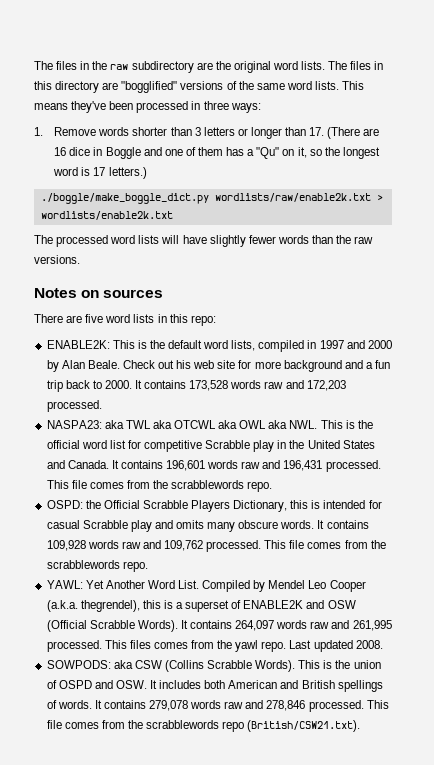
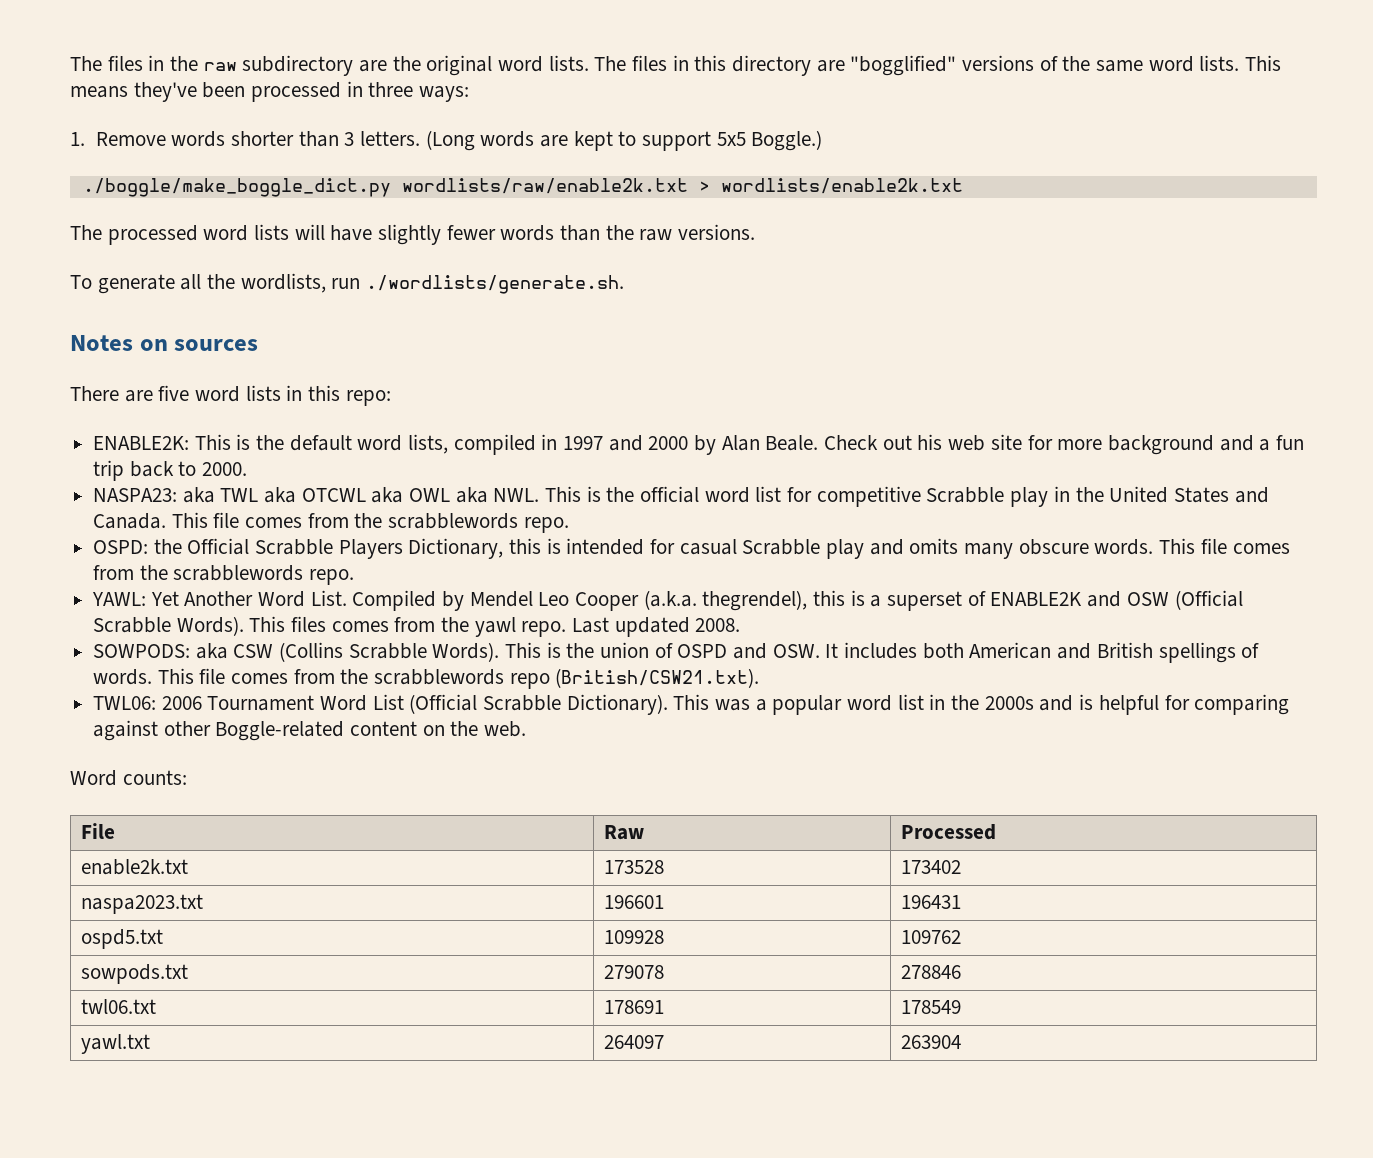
- 1. Remove words shorter than 3 letters or longer than 17. (There are 16 dice in Boggle and one of them has a "Qu" on it, so the longest word is 17 letters.)
+ 1. Remove words shorter than 3 letters. (Long words are kept to support 5x5 Boggle.)
+ To generate all the wordlists, run ./wordlists/generate.sh.
- It contains 173,528 words raw and 172,203 processed.
- It contains 196,601 words raw and 196,431 processed.
- It contains 109,928 words raw and 109,762 processed.
- It contains 264,097 words raw and 261,995 processed.
- It contains 279,078 words raw and 278,846 processed.
+ TWL06: 2006 Tournament Word List (Official Scrabble Dictionary). This was a popular word list in the 2000s and is helpful for comparing against other Boggle-related content on the web.
+ Word counts:
+ File | Raw | Processed
+ enable2k.txt | 173528 | 173402
+ naspa2023.txt | 196601 | 196431
+ ospd5.txt | 109928 | 109762
+ sowpods.txt | 279078 | 278846
+ twl06.txt | 178691 | 178549
+ yawl.txt | 264097 | 263904

